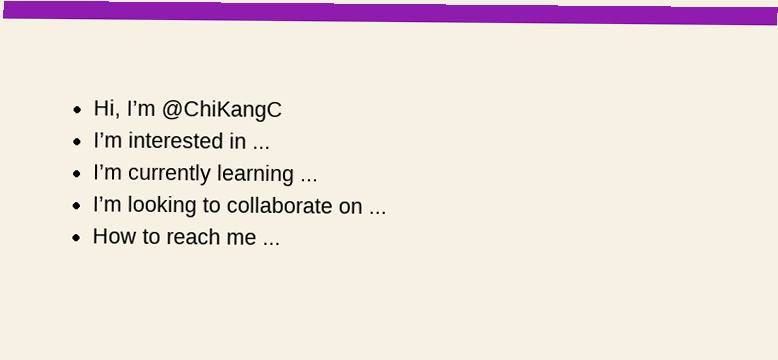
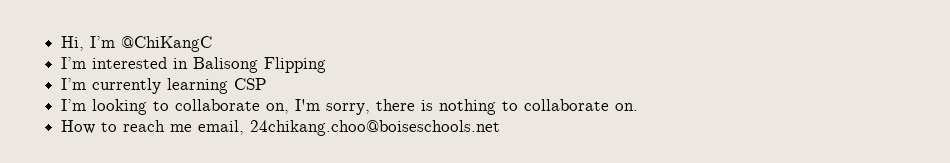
- I’m interested in ...
+ I’m interested in Balisong Flipping
- I’m currently learning ...
+ I’m currently learning CSP
- I’m looking to collaborate on ...
+ I’m looking to collaborate on, I'm sorry, there is nothing to collaborate on.
- How to reach me ...
+ How to reach me email, 24chikang.choo@boiseschools.net

